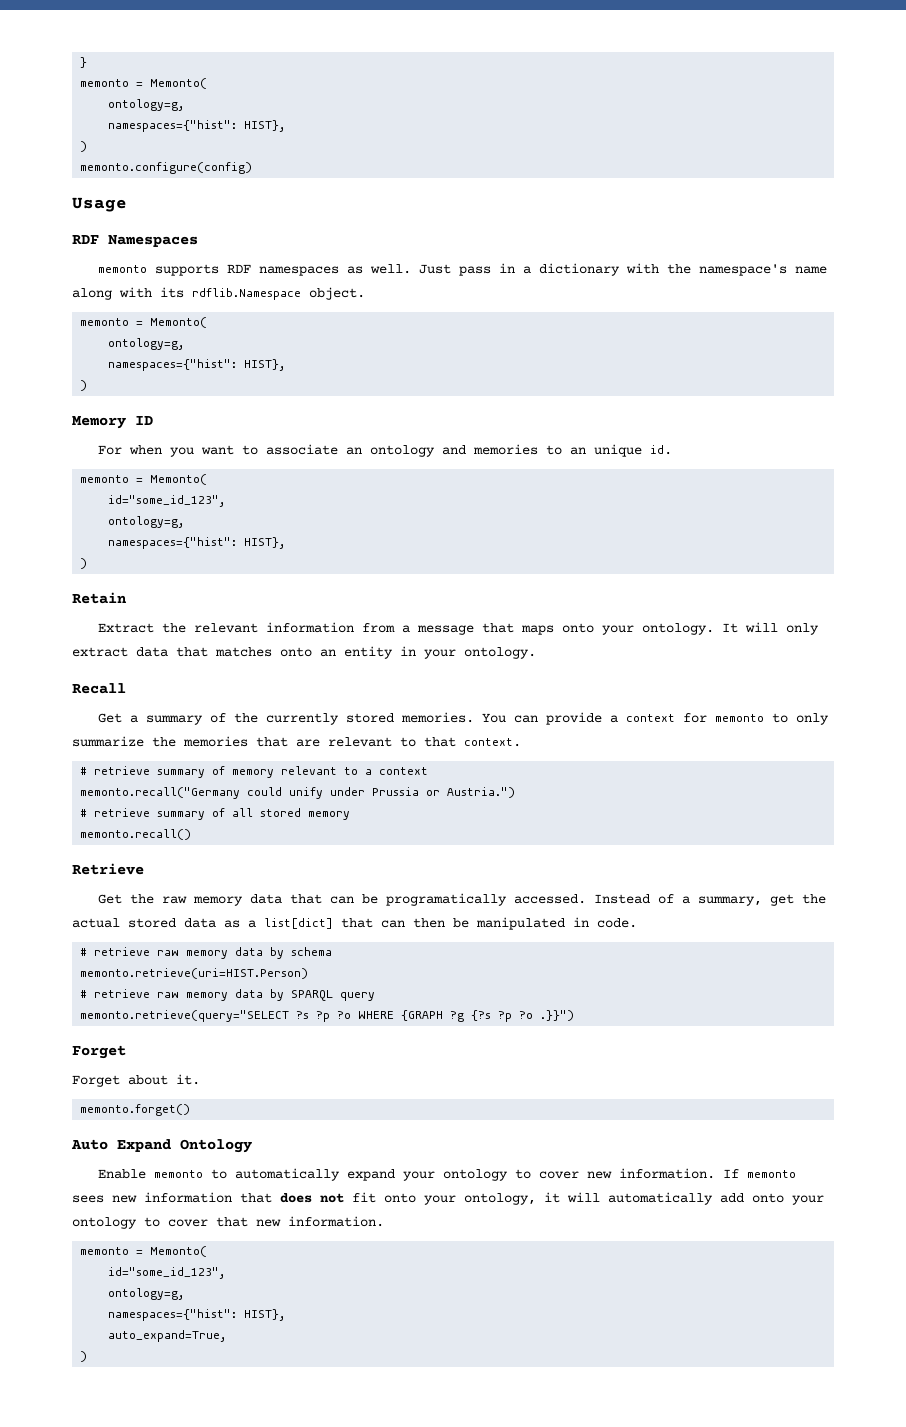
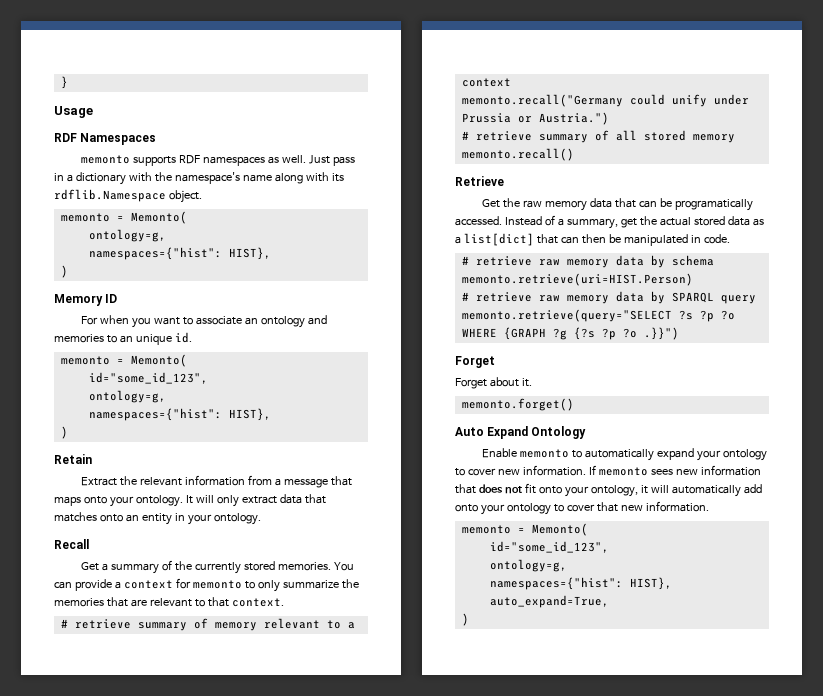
  }
- memonto = Memonto(
- ontology=g,
- namespaces={"hist": HIST},
- )
- memonto.configure(config)

